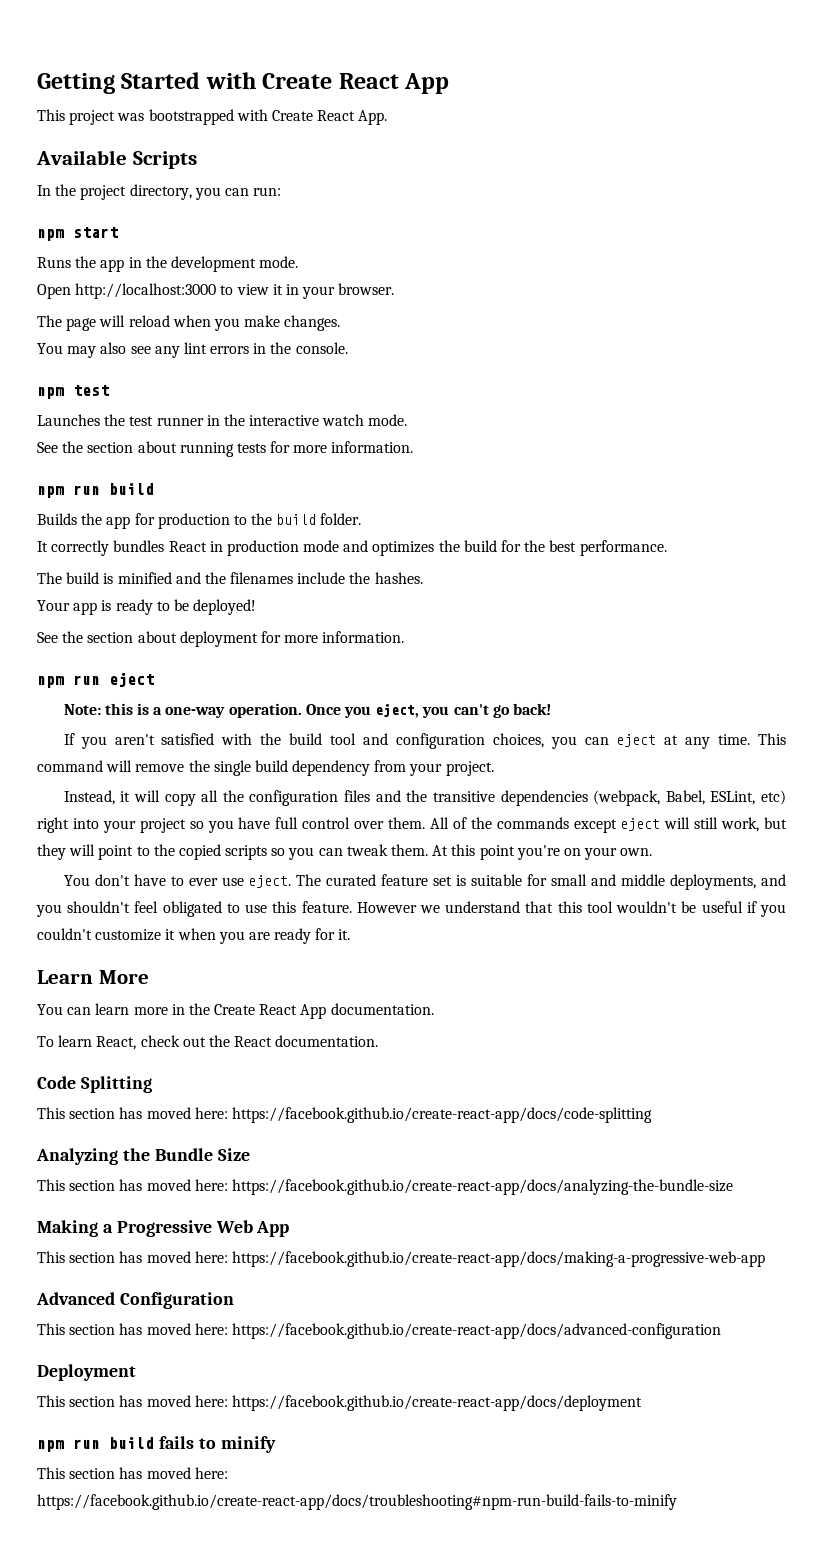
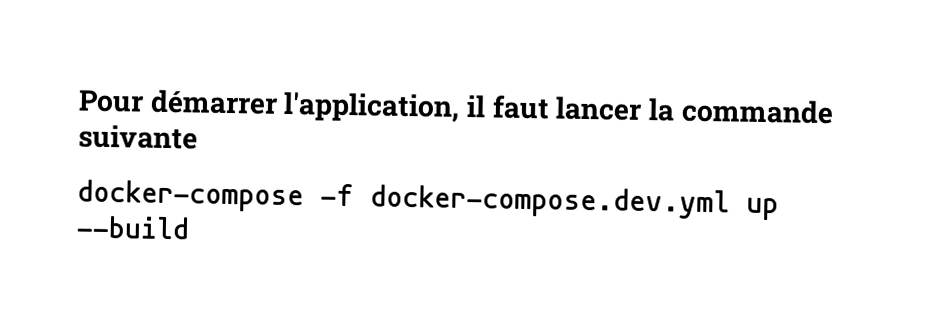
- Getting Started with Create React App
- This project was bootstrapped with Create React App.
- Available Scripts
- In the project directory, you can run:
- npm start
- Runs the app in the development mode.
- Open http://localhost:3000 to view it in your browser.
- The page will reload when you make changes.
- You may also see any lint errors in the console.
- npm test
- Launches the test runner in the interactive watch mode.
- See the section about running tests for more information.
- npm run build
- Builds the app for production to the build folder.
- It correctly bundles React in production mode and optimizes the build for the best performance.
- The build is minified and the filenames include the hashes.
- Your app is ready to be deployed!
- See the section about deployment for more information.
- npm run eject
- Note: this is a one-way operation. Once you eject, you can't go back!
- If you aren't satisfied with the build tool and configuration choices, you can eject at any time. This command will remove the single build dependency from your project.
- Instead, it will copy all the configuration files and the transitive dependencies (webpack, Babel, ESLint, etc) right into your project so you have full control over them. All of the commands except eject will still work, but they will point to the copied scripts so you can tweak them. At this point you're on your own.
- You don't have to ever use eject. The curated feature set is suitable for small and middle deployments, and you shouldn't feel obligated to use this feature. However we understand that this tool wouldn't be useful if you couldn't customize it when you are ready for it.
- Learn More
- You can learn more in the Create React App documentation.
- To learn React, check out the React documentation.
- Code Splitting
- This section has moved here: https://facebook.github.io/create-react-app/docs/code-splitting
- Analyzing the Bundle Size
- This section has moved here: https://facebook.github.io/create-react-app/docs/analyzing-the-bundle-size
- Making a Progressive Web App
- This section has moved here: https://facebook.github.io/create-react-app/docs/making-a-progressive-web-app
- Advanced Configuration
- This section has moved here: https://facebook.github.io/create-react-app/docs/advanced-configuration
- Deployment
- This section has moved here: https://facebook.github.io/create-react-app/docs/deployment
- npm run build fails to minify
- This section has moved here: https://facebook.github.io/create-react-app/docs/troubleshooting#npm-run-build-fails-to-minify
+ Pour démarrer l'application, il faut lancer la commande suivante
+ docker-compose -f docker-compose.dev.yml up --build

